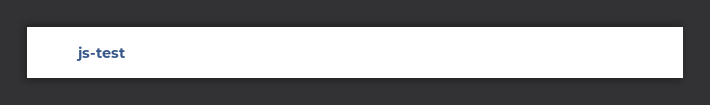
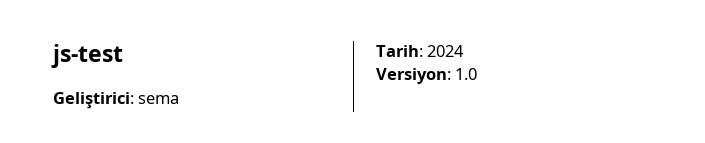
+ Geliştirici: sema
+ Tarih: 2024
+ Versiyon: 1.0

